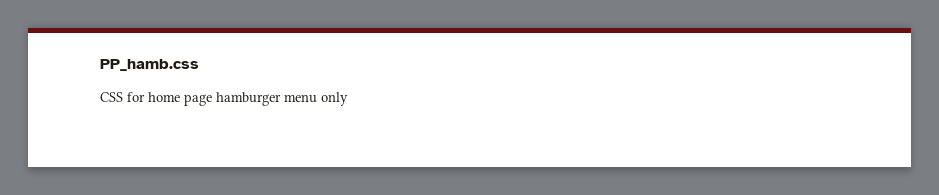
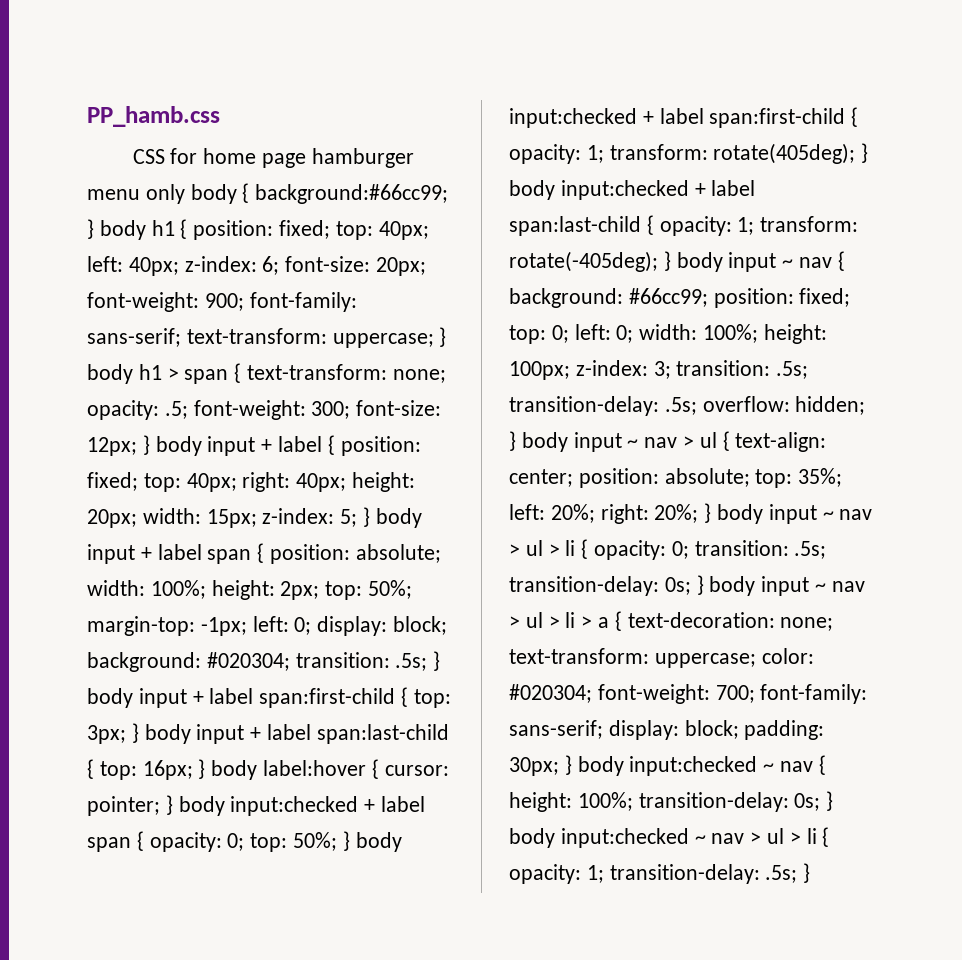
- CSS for home page hamburger menu only
+ CSS for home page hamburger menu only body { background:#66cc99; } body h1 { position: fixed; top: 40px; left: 40px; z-index: 6; font-size: 20px; font-weight: 900; font-family: sans-serif; text-transform: uppercase; } body h1 > span { text-transform: none; opacity: .5; font-weight: 300; font-size: 12px; } body input + label { position: fixed; top: 40px; right: 40px; height: 20px; width: 15px; z-index: 5; } body input + label span { position: absolute; width: 100%; height: 2px; top: 50%; margin-top: -1px; left: 0; display: block; background: #020304; transition: .5s; } body input + label span:first-child { top: 3px; } body input + label span:last-child { top: 16px; } body label:hover { cursor: pointer; } body input:checked + label span { opacity: 0; top: 50%; } body input:checked + label span:first-child { opacity: 1; transform: rotate(405deg); } body input:checked + label span:last-child { opacity: 1; transform: rotate(-405deg); } body input ~ nav { background: #66cc99; position: fixed; top: 0; left: 0; width: 100%; height: 100px; z-index: 3; transition: .5s; transition-delay: .5s; overflow: hidden; } body input ~ nav > ul { text-align: center; position: absolute; top: 35%; left: 20%; right: 20%; } body input ~ nav > ul > li { opacity: 0; transition: .5s; transition-delay: 0s; } body input ~ nav > ul > li > a { text-decoration: none; text-transform: uppercase; color: #020304; font-weight: 700; font-family: sans-serif; display: block; padding: 30px; } body input:checked ~ nav { height: 100%; transition-delay: 0s; } body input:checked ~ nav > ul > li { opacity: 1; transition-delay: .5s; }

